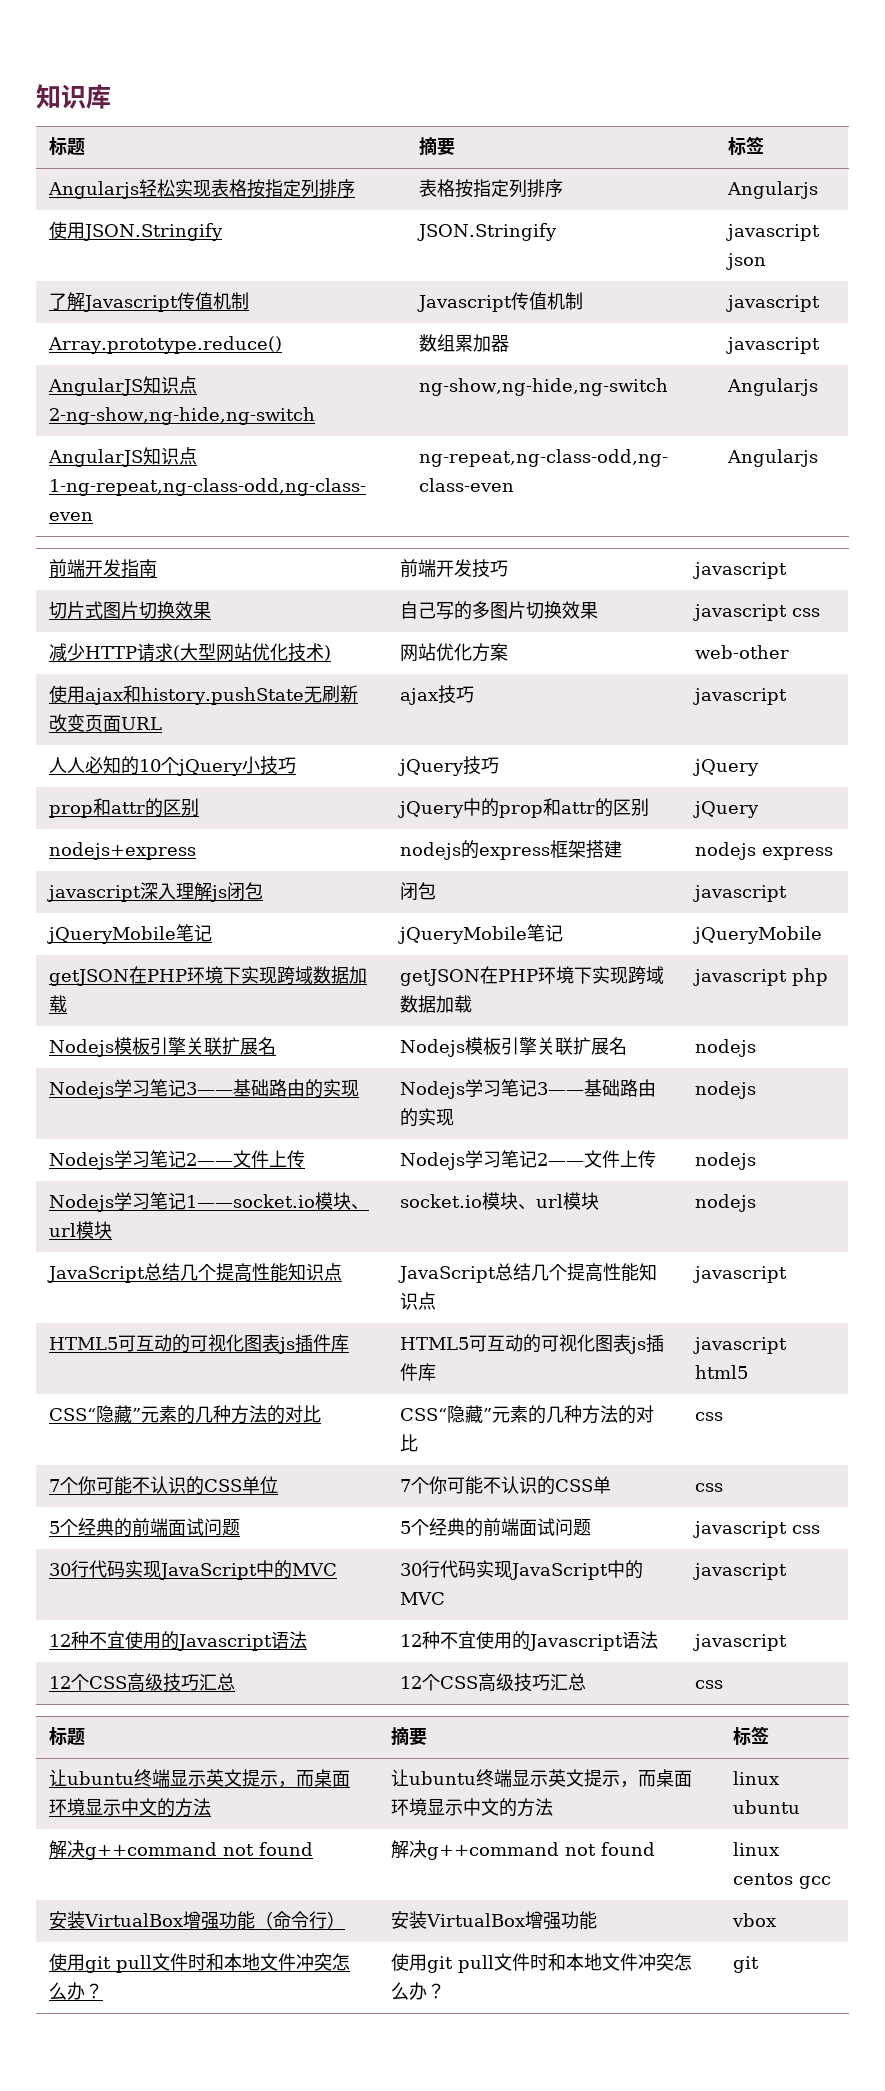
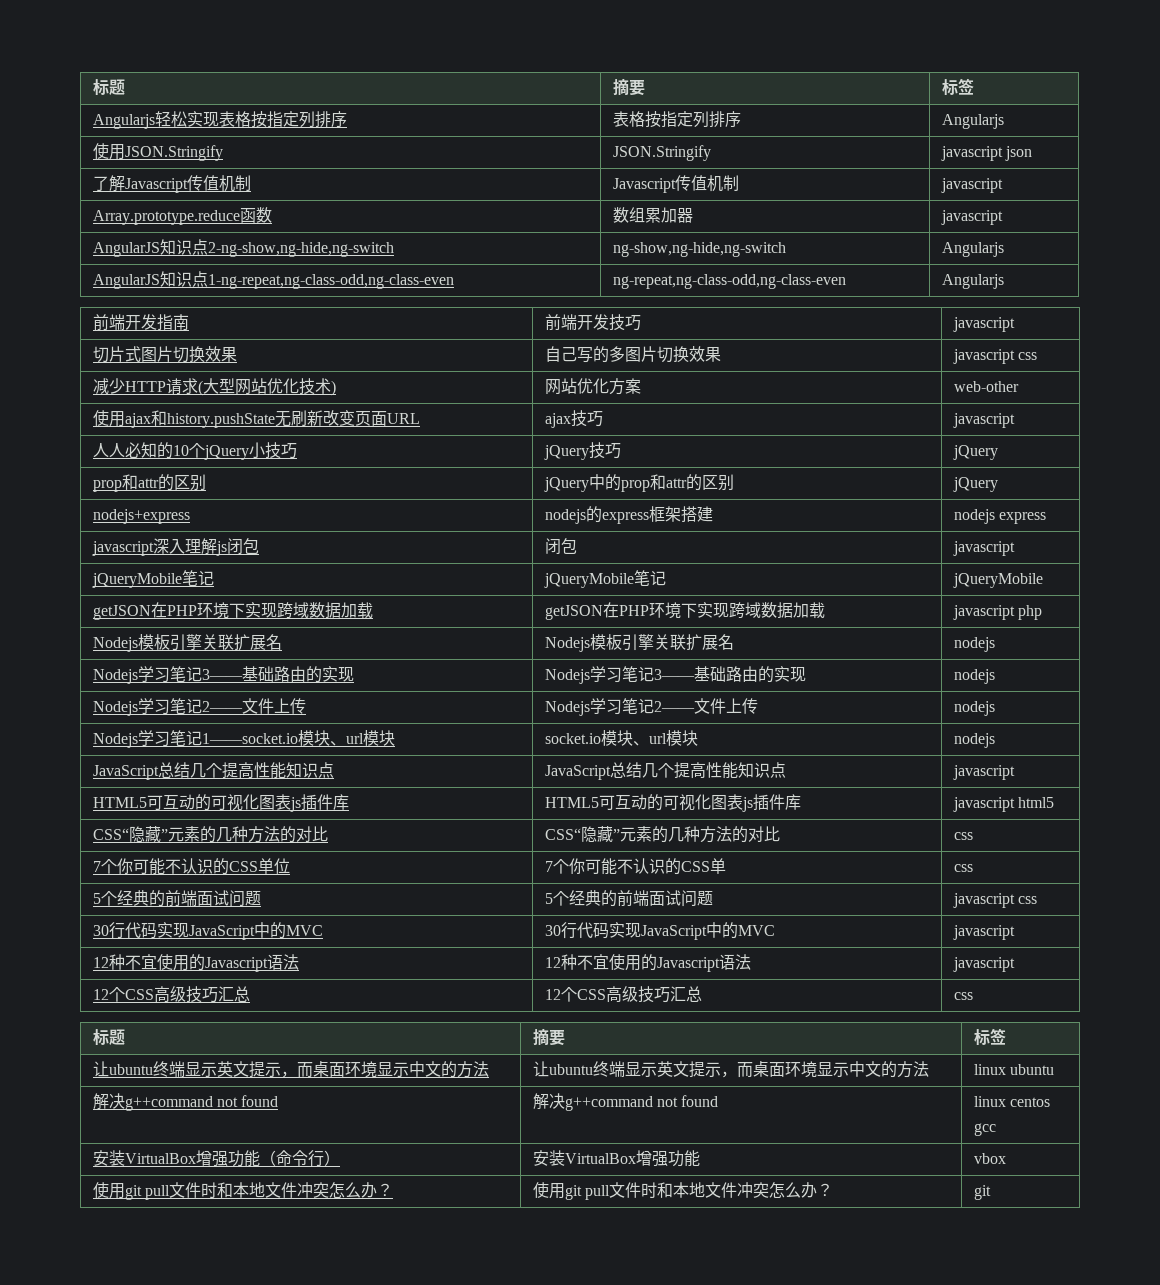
- 知识库
- Array.prototype.reduce() | 数组累加器 | javascript
+ Array.prototype.reduce函数 | 数组累加器 | javascript

